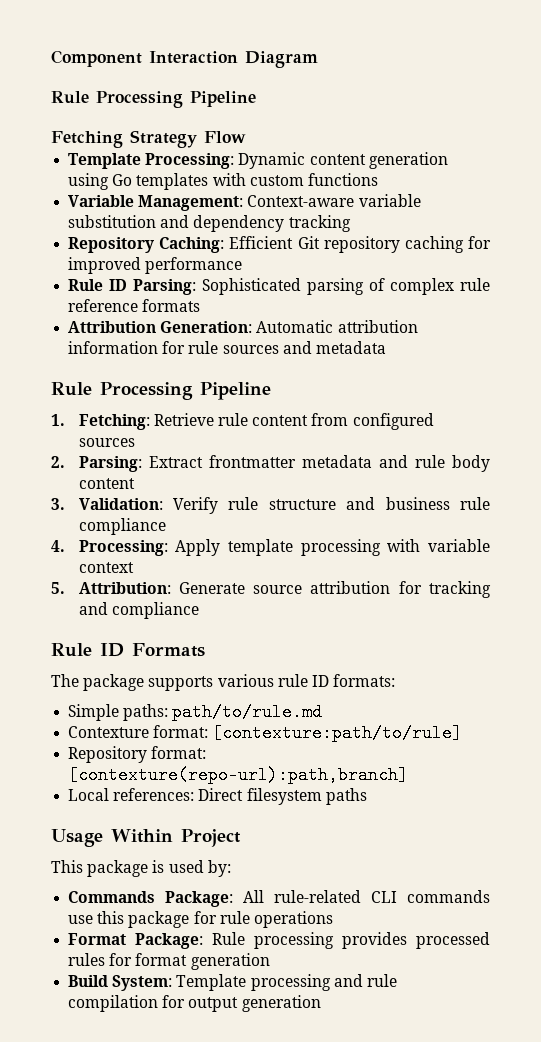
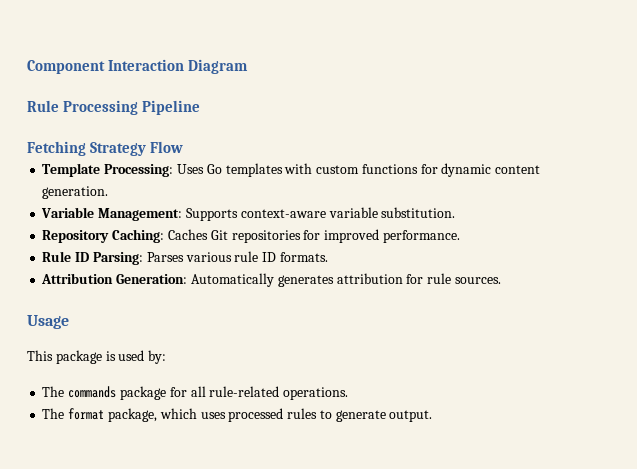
- Template Processing: Dynamic content generation using Go templates with custom functions
- Variable Management: Context-aware variable substitution and dependency tracking
- Repository Caching: Efficient Git repository caching for improved performance
+ Template Processing: Uses Go templates with custom functions for dynamic content generation.
+ Variable Management: Supports context-aware variable substitution.
+ Repository Caching: Caches Git repositories for improved performance.
- Rule ID Parsing: Sophisticated parsing of complex rule reference formats
- Attribution Generation: Automatic attribution information for rule sources and metadata
- Rule Processing Pipeline
- 1. Fetching: Retrieve rule content from configured sources
- 2. Parsing: Extract frontmatter metadata and rule body content
- 3. Validation: Verify rule structure and business rule compliance
- 4. Processing: Apply template processing with variable context
- 5. Attribution: Generate source attribution for tracking and compliance
- Rule ID Formats
- The package supports various rule ID formats:
- Simple paths: path/to/rule.md
- Contexture format: [contexture:path/to/rule]
- Repository format: [contexture(repo-url):path,branch]
- Local references: Direct filesystem paths
+ Rule ID Parsing: Parses various rule ID formats.
+ Attribution Generation: Automatically generates attribution for rule sources.
- Usage Within Project
+ Usage
- Commands Package: All rule-related CLI commands use this package for rule operations
- Format Package: Rule processing provides processed rules for format generation
- Build System: Template processing and rule compilation for output generation
+ The commands package for all rule-related operations.
+ The format package, which uses processed rules to generate output.

